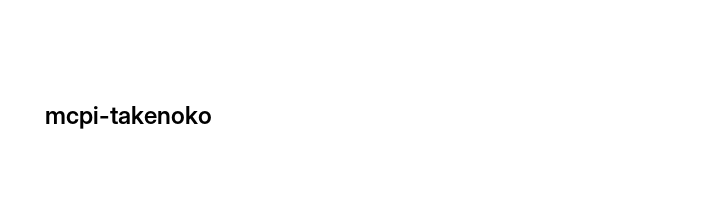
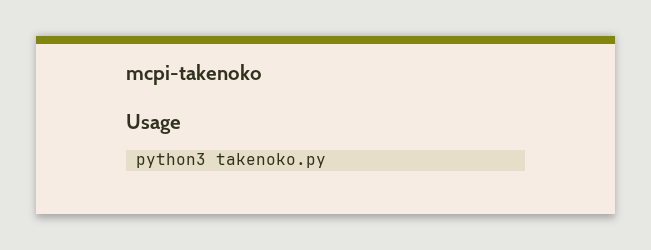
+ Usage
+ python3 takenoko.py

